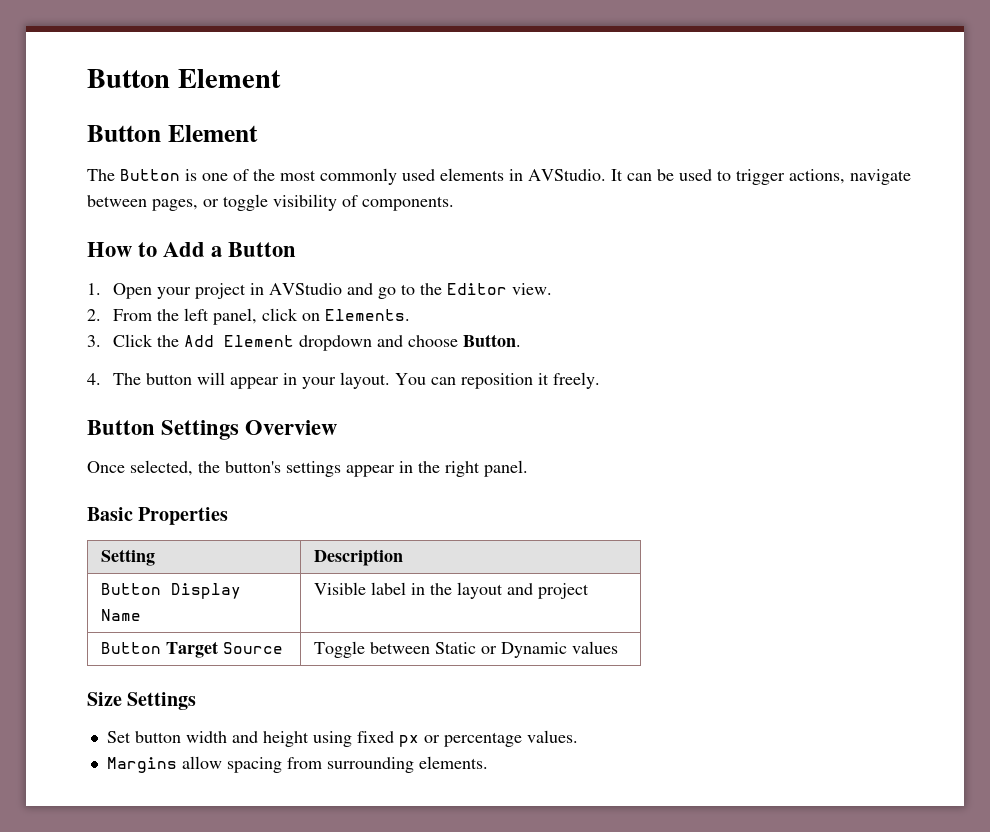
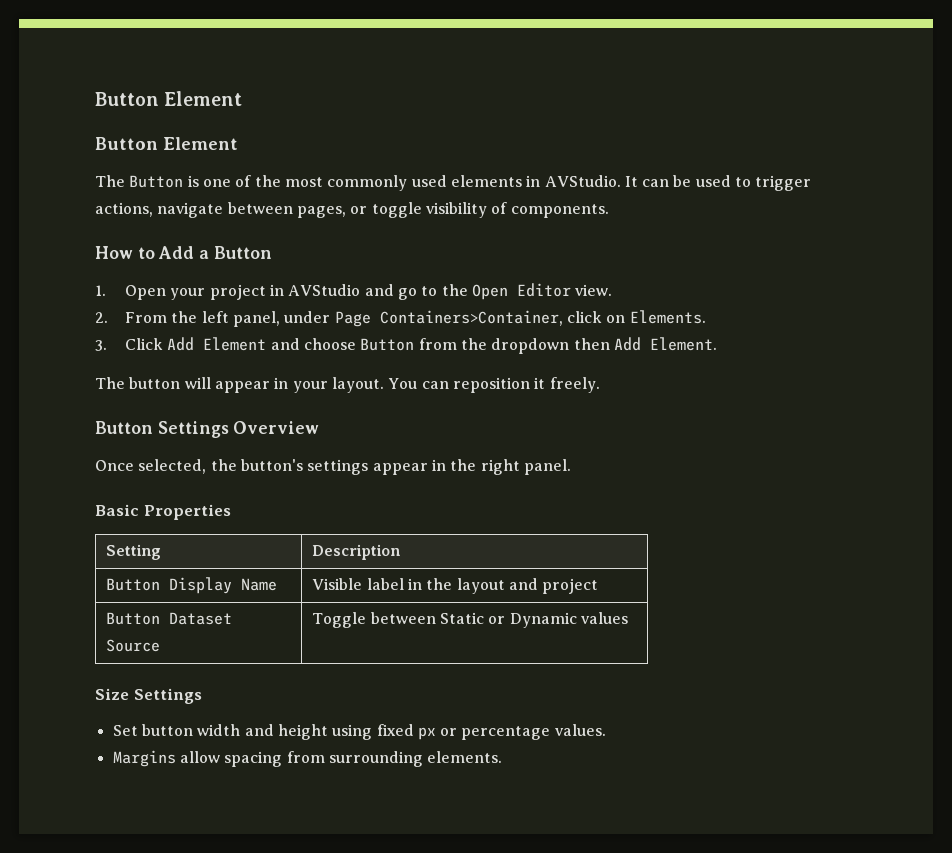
- 1. Open your project in AVStudio and go to the Editor view.
+ 1. Open your project in AVStudio and go to the Open Editor view.
- 2. From the left panel, click on Elements.
+ 2. From the left panel, under Page Containers>Container, click on Elements.
- 3. Click the Add Element dropdown and choose Button.
- 4. The button will appear in your layout.
+ 3. Click Add Element and choose Button from the dropdown then Add Element.
+ The button will appear in your layout.
- Button Target Source | Toggle between Static or Dynamic values
+ Button Dataset Source | Toggle between Static or Dynamic values

